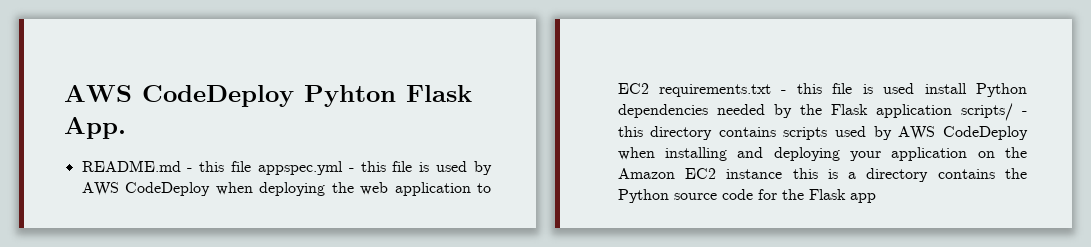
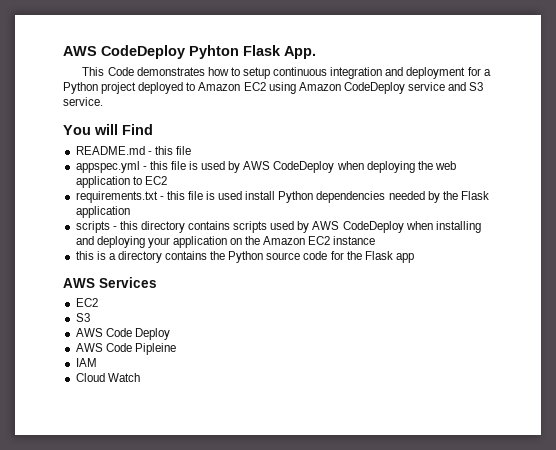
+ This Code demonstrates how to setup continuous integration and deployment for a Python project deployed to Amazon EC2 using Amazon CodeDeploy service and S3 service.
+ You will Find
- README.md - this file appspec.yml - this file is used by AWS CodeDeploy when deploying the web application to EC2 requirements.txt - this file is used install Python dependencies needed by the Flask application scripts/ - this directory contains scripts used by AWS CodeDeploy when installing and deploying your application on the Amazon EC2 instance this is a directory contains the Python source code for the Flask app
+ README.md - this file
+ appspec.yml - this file is used by AWS CodeDeploy when deploying the web application to EC2
+ requirements.txt - this file is used install Python dependencies needed by the Flask application
+ scripts - this directory contains scripts used by AWS CodeDeploy when installing and deploying your application on the Amazon EC2 instance
+ this is a directory contains the Python source code for the Flask app
+ AWS Services
+ EC2
+ S3
+ AWS Code Deploy
+ AWS Code Pipleine
+ IAM
+ Cloud Watch

